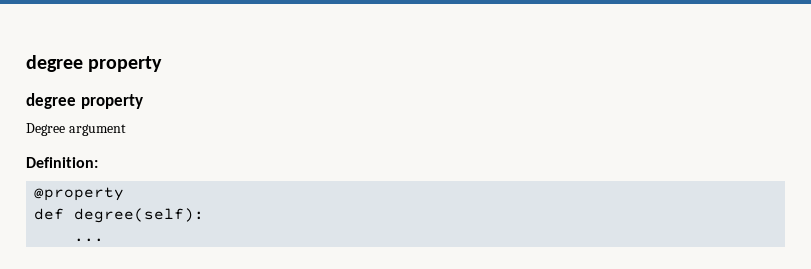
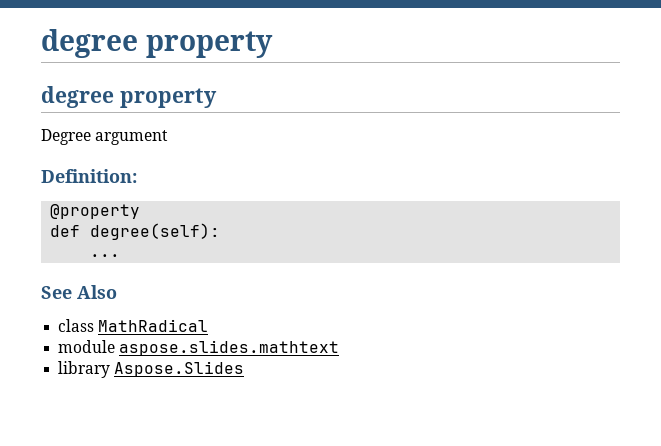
+ See Also
+ class MathRadical
+ module aspose.slides.mathtext
+ library Aspose.Slides

